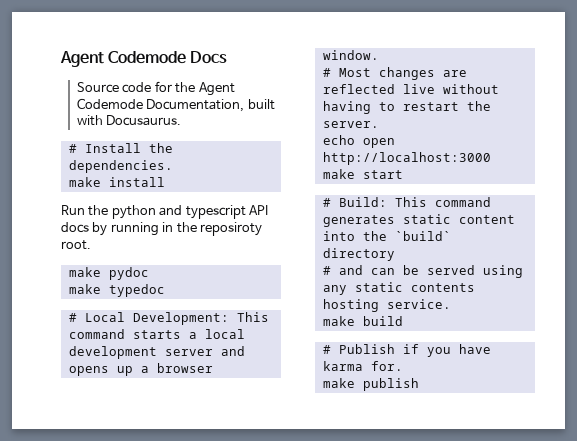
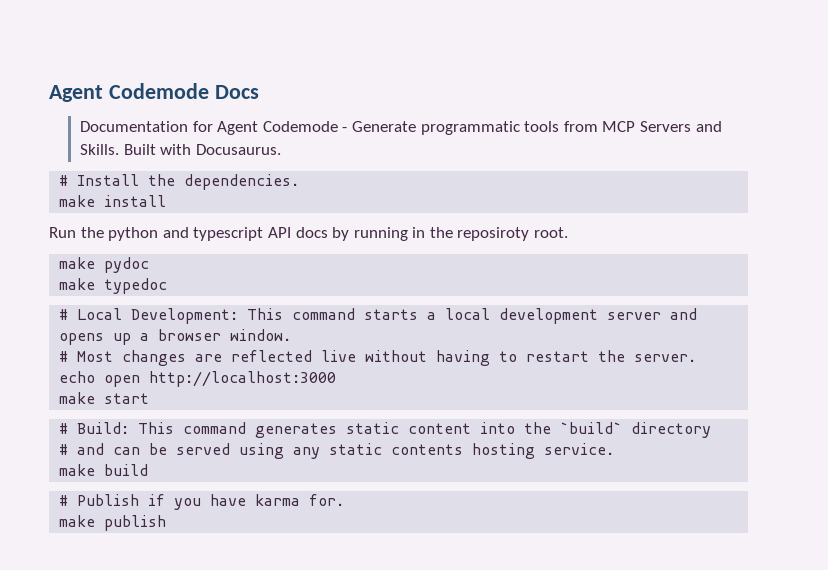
- Source code for the Agent Codemode Documentation, built with Docusaurus.
+ Documentation for Agent Codemode - Generate programmatic tools from MCP Servers and Skills. Built with Docusaurus.

